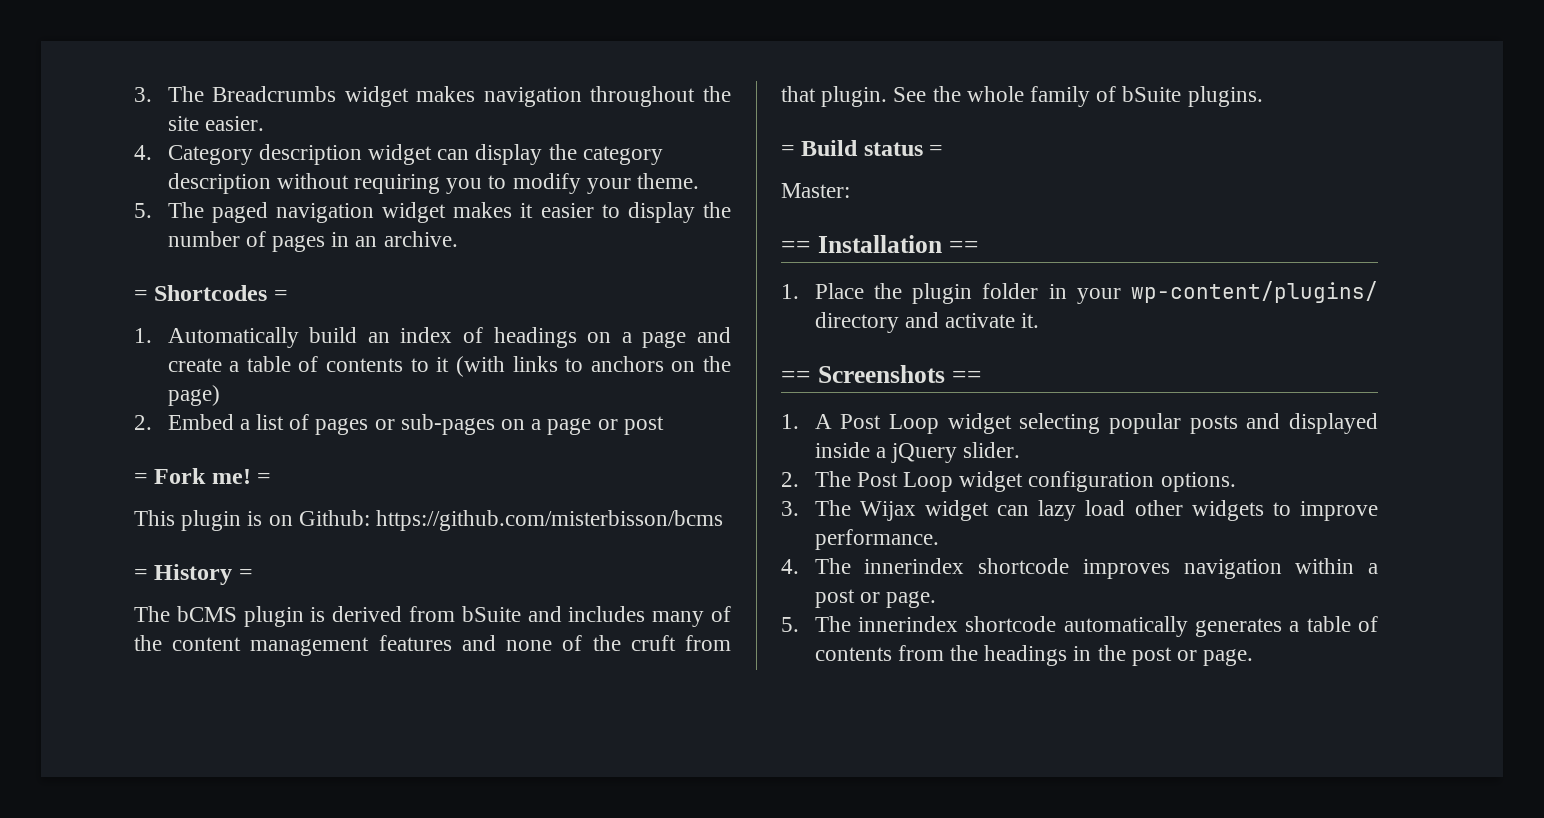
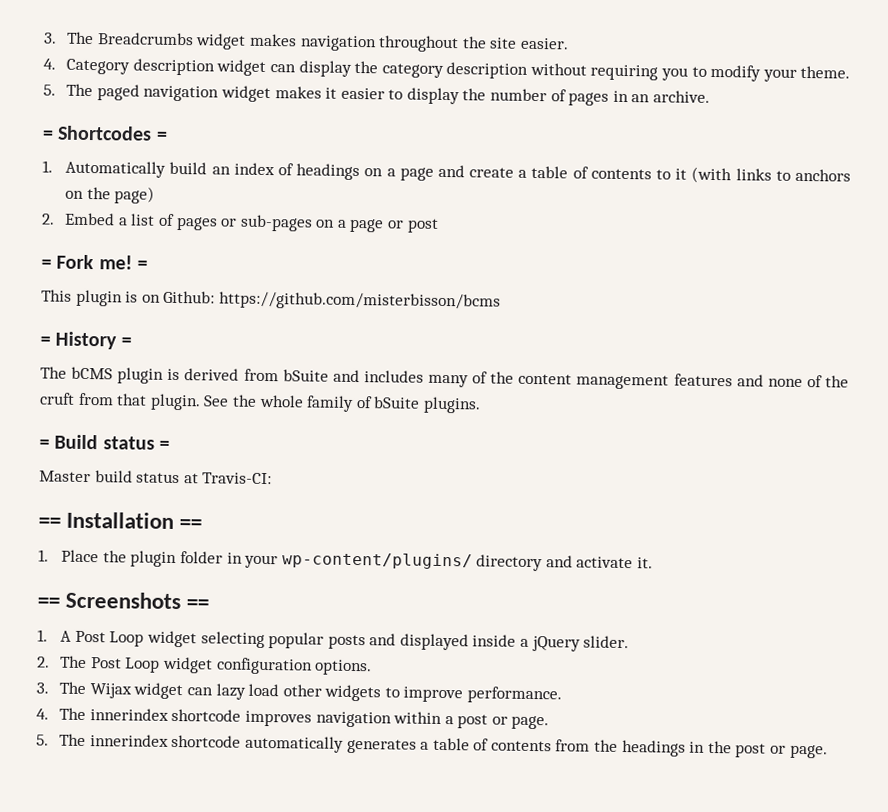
- Master:
+ Master build status at Travis-CI:

